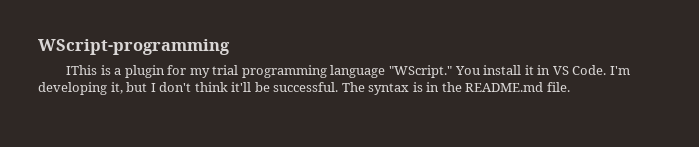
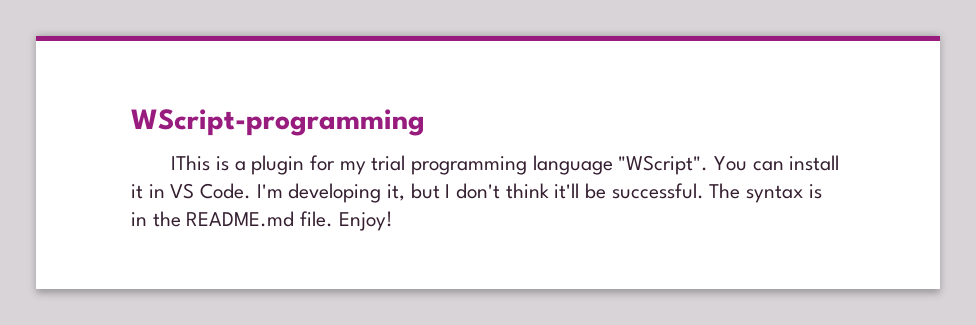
- IThis is a plugin for my trial programming language "WScript." You install it in VS Code.
+ IThis is a plugin for my trial programming language "WScript". You can install it in VS Code.
+ Enjoy!

